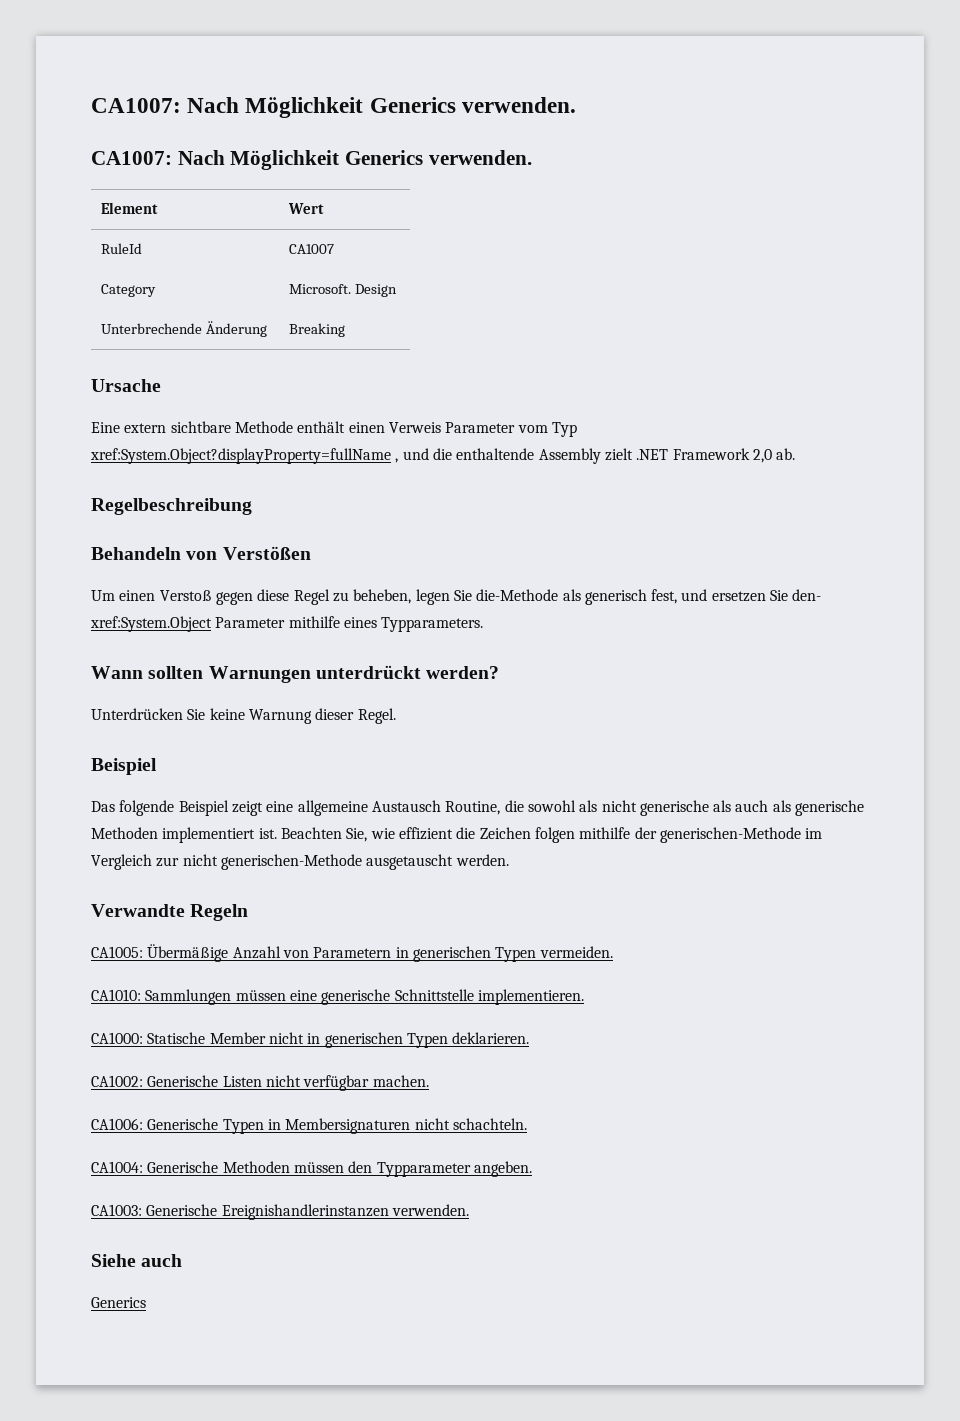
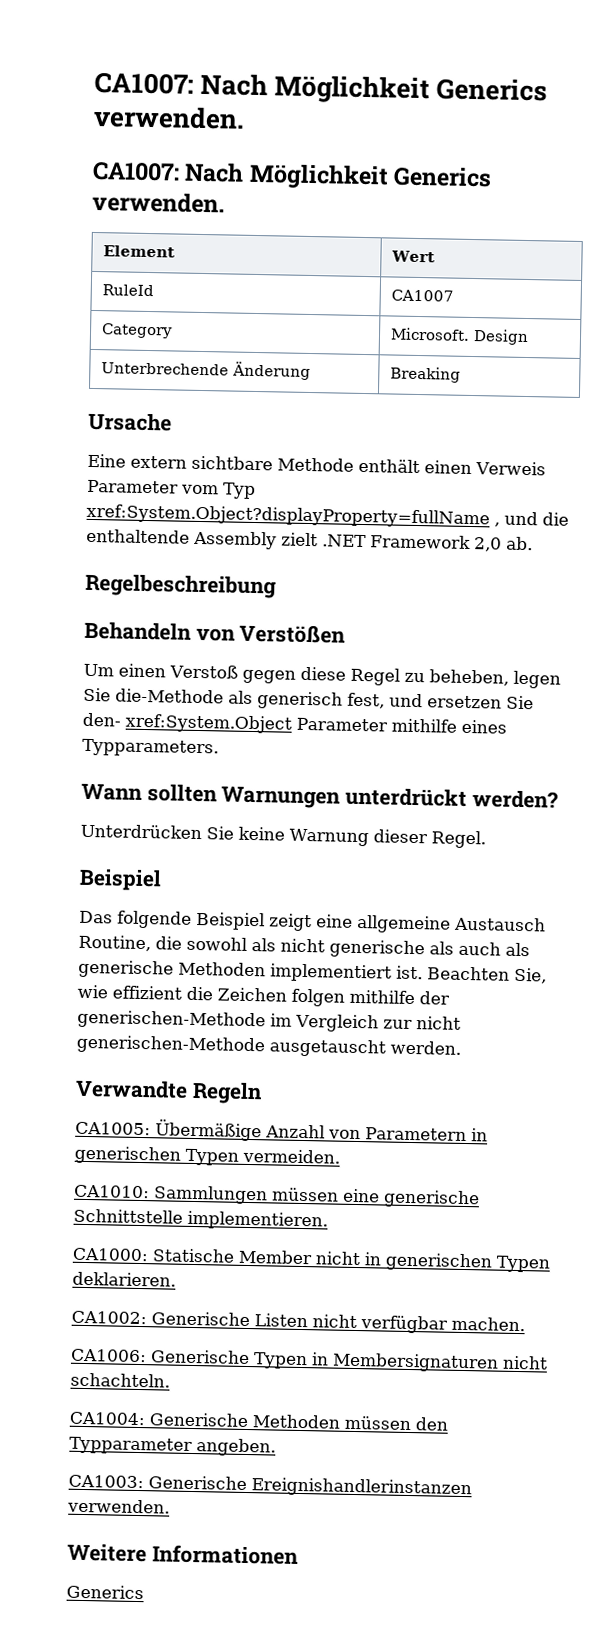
- Siehe auch
+ Weitere Informationen

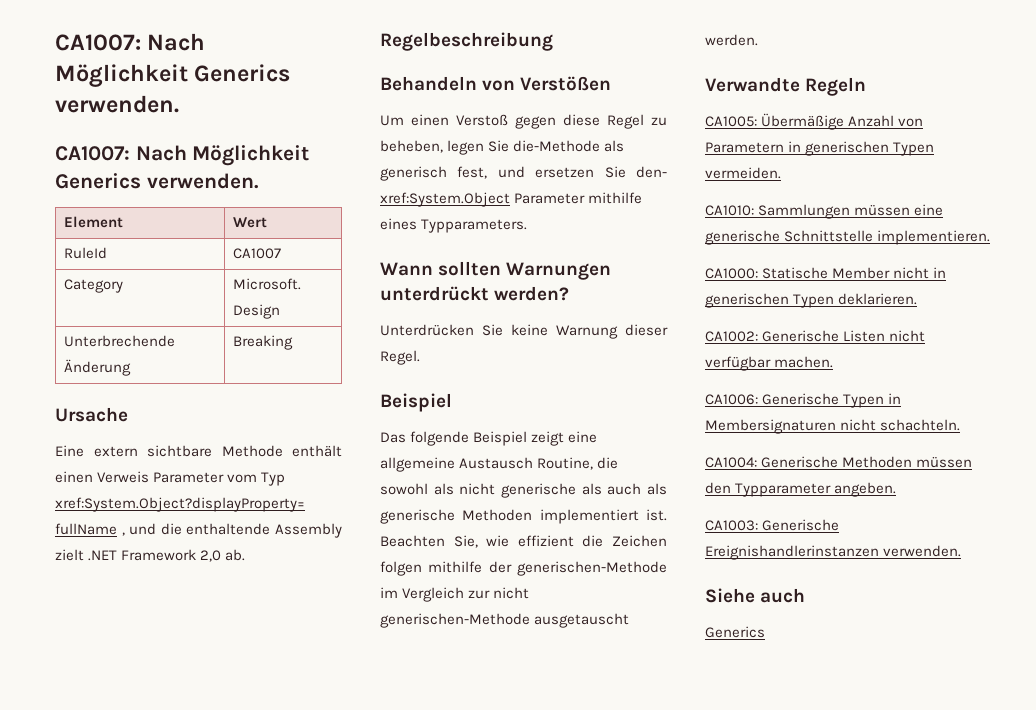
- Weitere Informationen
+ Siehe auch

